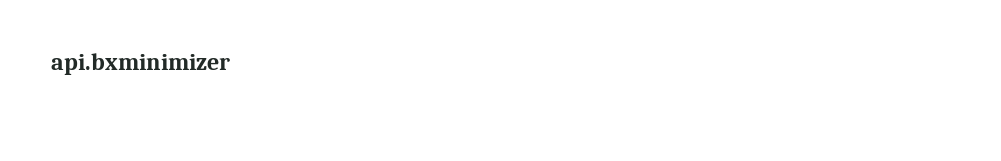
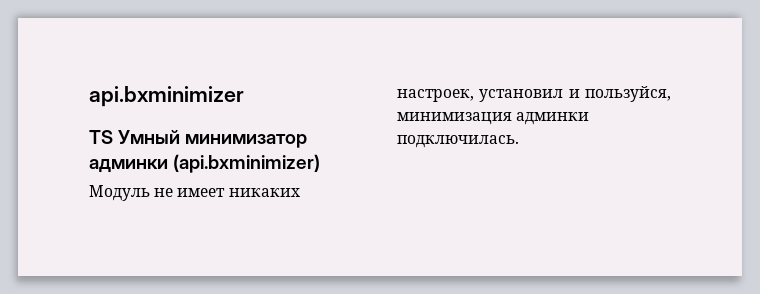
+ TS Умный минимизатор админки (api.bxminimizer)
+ Модуль не имеет никаких настроек, установил и пользуйся, минимизация админки подключилась.

